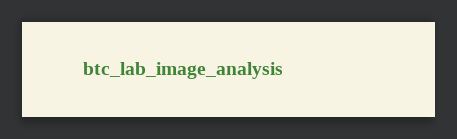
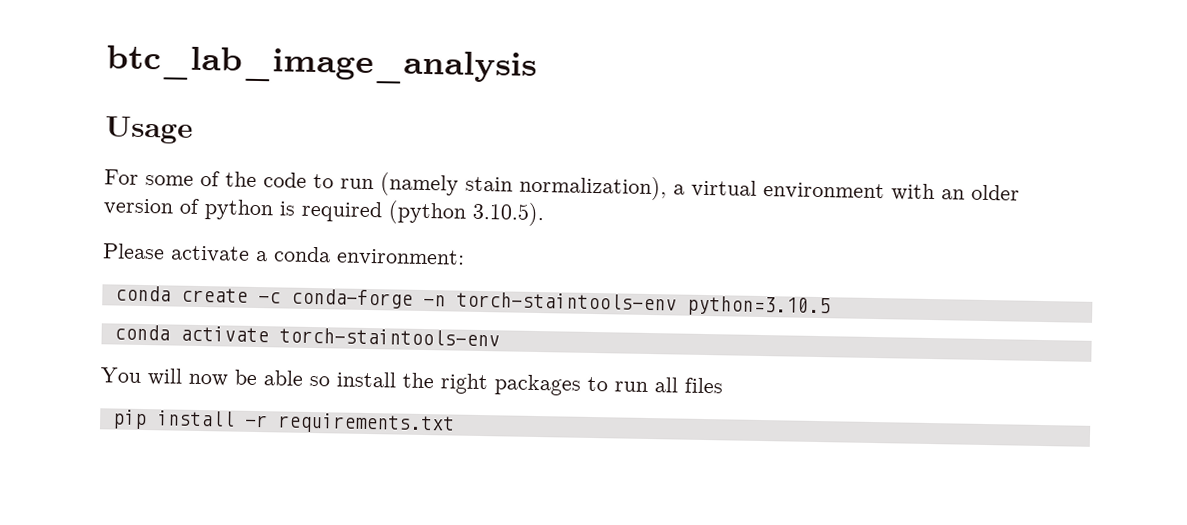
+ Usage
+ For some of the code to run (namely stain normalization), a virtual environment with an older version of python is required (python 3.10.5).
+ Please activate a conda environment:
+ conda create -c conda-forge -n torch-staintools-env python=3.10.5
+ conda activate torch-staintools-env
+ You will now be able so install the right packages to run all files
+ pip install -r requirements.txt

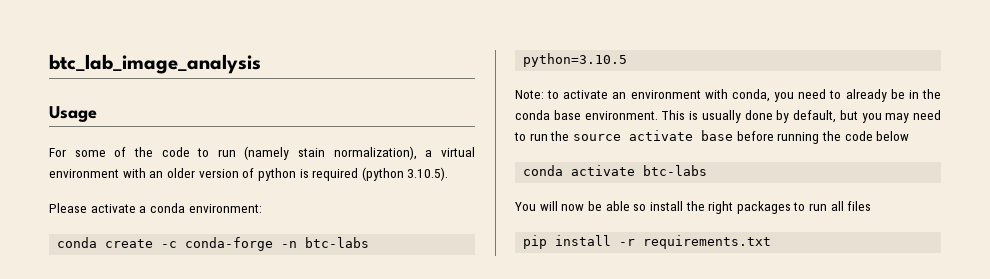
- conda create -c conda-forge -n torch-staintools-env python=3.10.5
+ conda create -c conda-forge -n btc-labs python=3.10.5
+ Note: to activate an environment with conda, you need to already be in the conda base environment. This is usually done by default, but you may need to run the source activate base before running the code below
- conda activate torch-staintools-env
+ conda activate btc-labs

